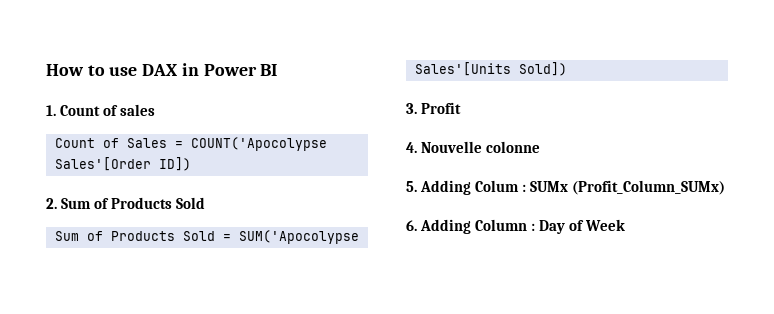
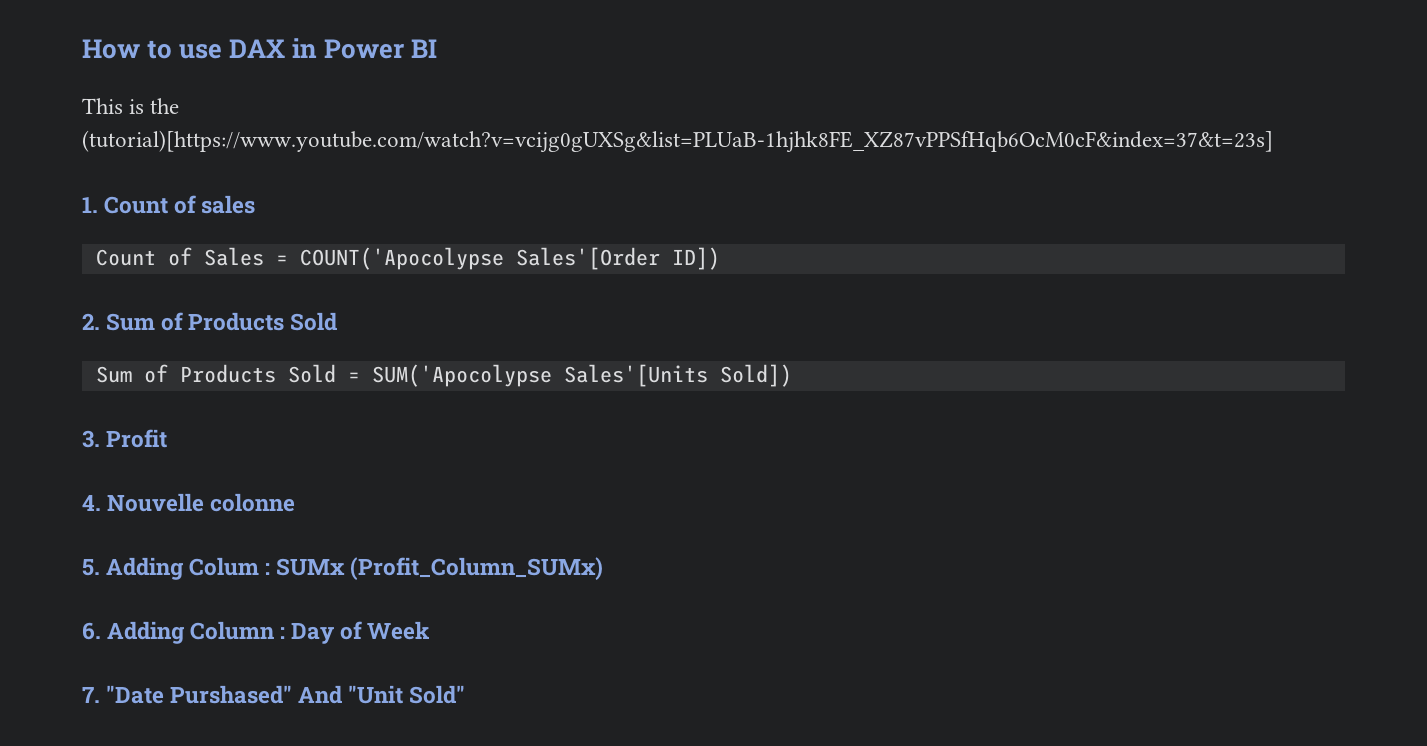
+ This is the (tutorial)[https://www.youtube.com/watch?v=vcijg0gUXSg&list=PLUaB-1hjhk8FE_XZ87vPPSfHqb6OcM0cF&index=37&t=23s]
+ 7. "Date Purshased" And "Unit Sold"

